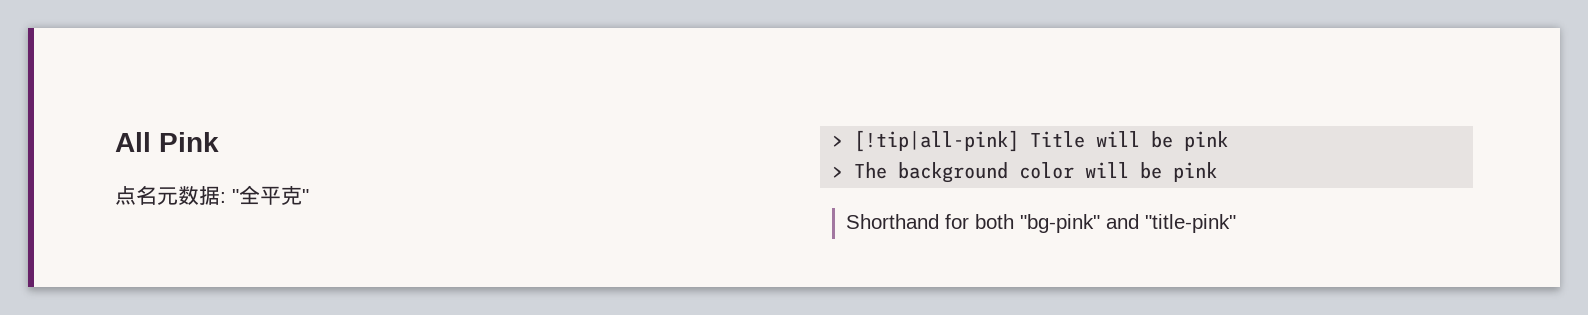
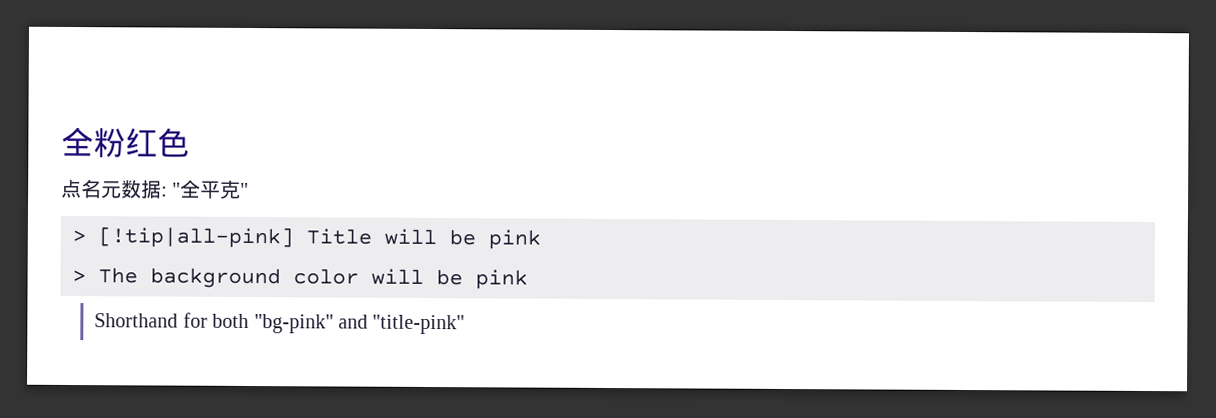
- All Pink
+ 全粉红色

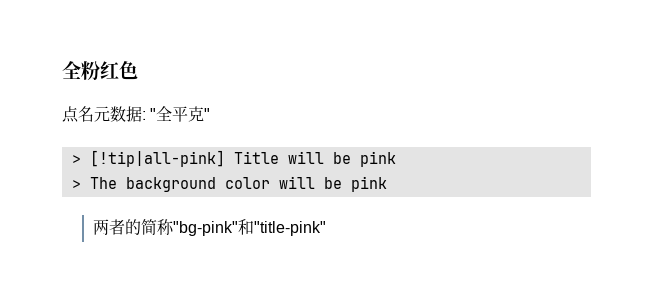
- Shorthand for both "bg-pink" and "title-pink"
+ 两者的简称"bg-pink"和"title-pink"

